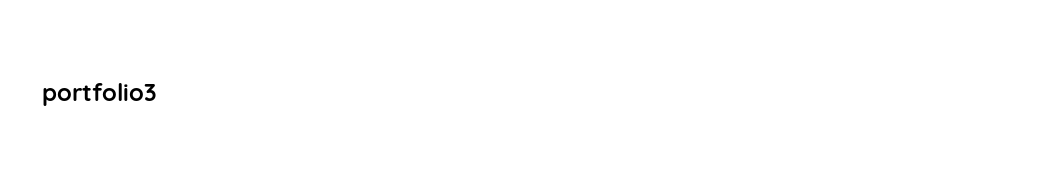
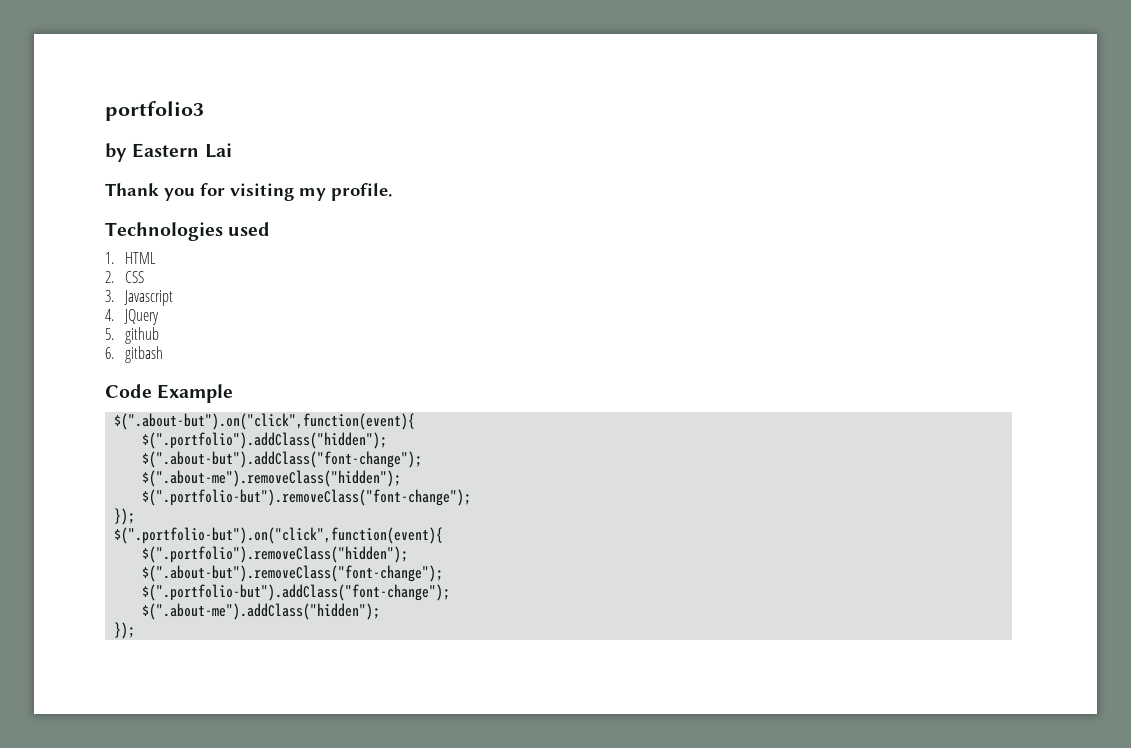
+ by Eastern Lai
+ Thank you for visiting my profile.
+ Technologies used
+ 1. HTML
+ 2. CSS
+ 3. Javascript
+ 4. JQuery
+ 5. github
+ 6. gitbash
+ Code Example
+ $(".about-but").on("click",function(event){
+ $(".portfolio").addClass("hidden");
+ $(".about-but").addClass("font-change");
+ $(".about-me").removeClass("hidden");
+ $(".portfolio-but").removeClass("font-change");
+ });
+ $(".portfolio-but").on("click",function(event){
+ $(".portfolio").removeClass("hidden");
+ $(".about-but").removeClass("font-change");
+ $(".portfolio-but").addClass("font-change");
+ $(".about-me").addClass("hidden");
+ });

